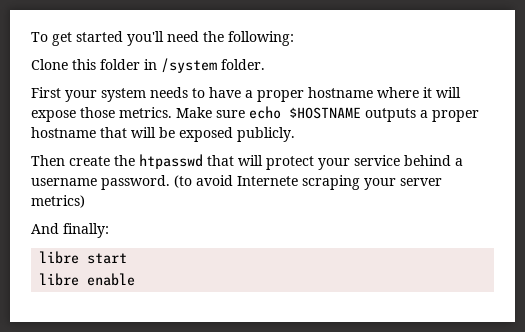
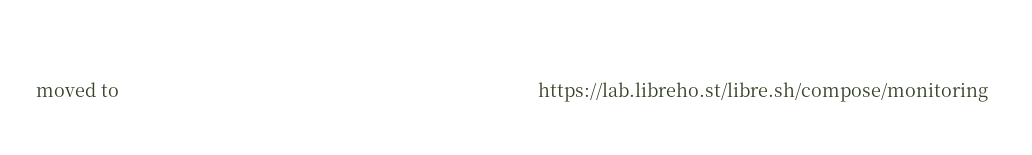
- To get started you'll need the following:
- Clone this folder in /system folder.
- First your system needs to have a proper hostname where it will expose those metrics. Make sure echo $HOSTNAME outputs a proper hostname that will be exposed publicly.
- Then create the htpasswd that will protect your service behind a username password. (to avoid Internete scraping your server metrics)
- And finally:
- libre start
- libre enable
+ moved to https://lab.libreho.st/libre.sh/compose/monitoring

